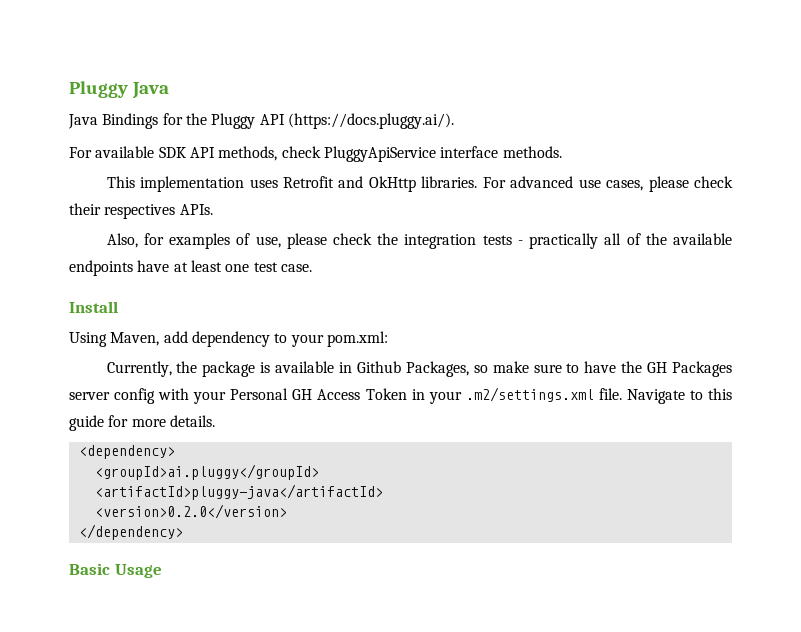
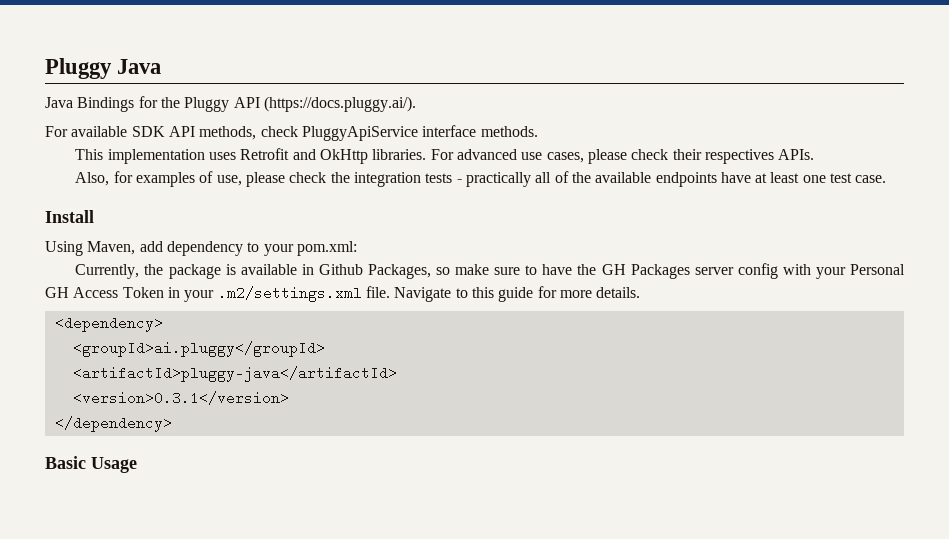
- <version>0.2.0</version>
+ <version>0.3.1</version>

